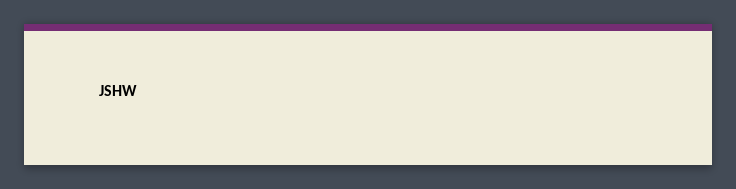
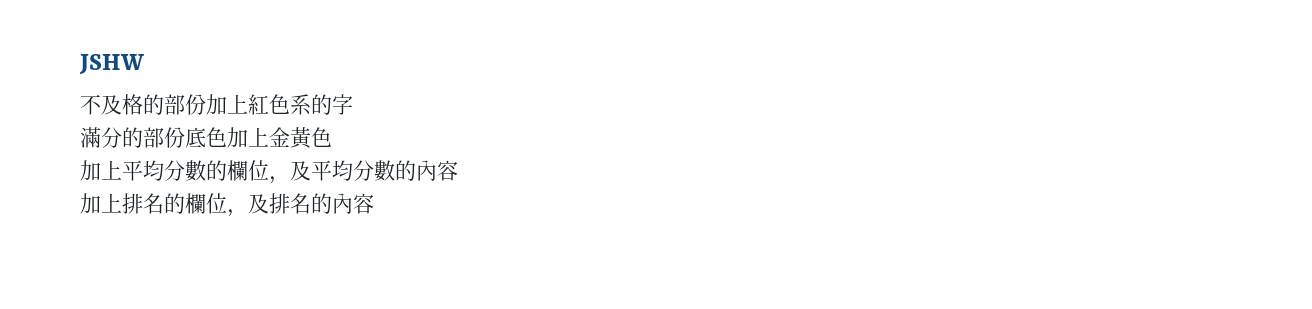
+ 不及格的部份加上紅色系的字
+ 滿分的部份底色加上金黃色
+ 加上平均分數的欄位，及平均分數的內容
+ 加上排名的欄位，及排名的內容

